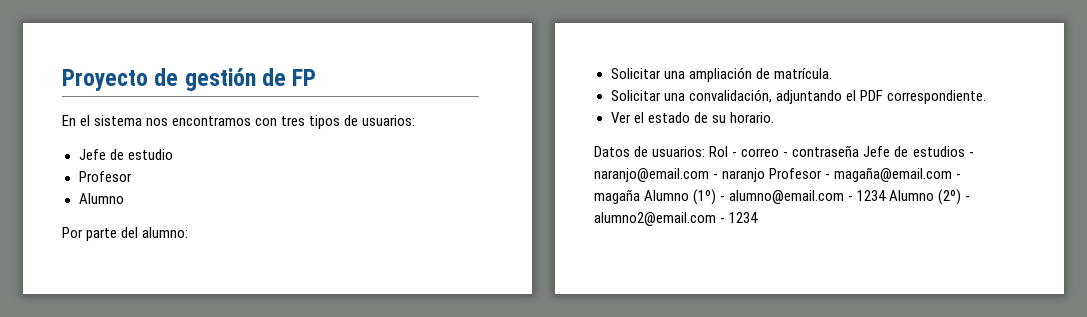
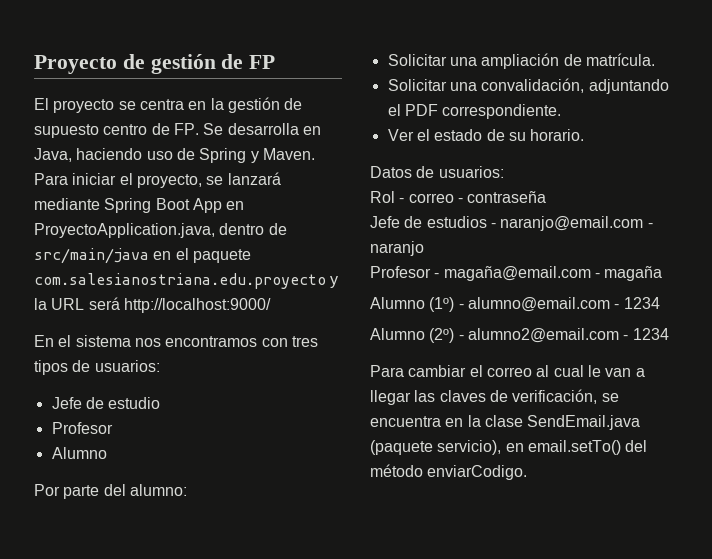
+ El proyecto se centra en la gestión de supuesto centro de FP. Se desarrolla en Java, haciendo uso de Spring y Maven. Para iniciar el proyecto, se lanzará mediante Spring Boot App en ProyectoApplication.java, dentro de src/main/java en el paquete com.salesianostriana.edu.proyecto y la URL será http://localhost:9000/
- Datos de usuarios: Rol - correo - contraseña Jefe de estudios - naranjo@email.com - naranjo Profesor - magaña@email.com - magaña Alumno (1º) - alumno@email.com - 1234 Alumno (2º) - alumno2@email.com - 1234
+ Datos de usuarios:
+ Rol - correo - contraseña
+ Jefe de estudios - naranjo@email.com - naranjo
+ Profesor - magaña@email.com - magaña
+ Alumno (1º) - alumno@email.com - 1234
+ Alumno (2º) - alumno2@email.com - 1234
+ Para cambiar el correo al cual le van a llegar las claves de verificación, se encuentra en la clase SendEmail.java (paquete servicio), en email.setTo() del método enviarCodigo.

